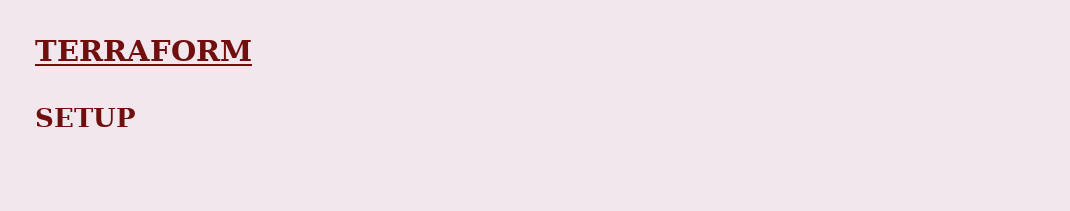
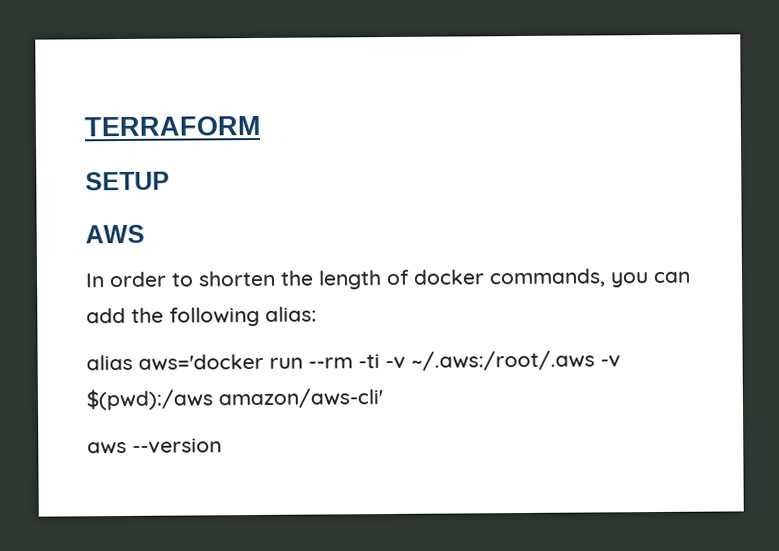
+ AWS
+ In order to shorten the length of docker commands, you can add the following alias:
+ alias aws='docker run --rm -ti -v ~/.aws:/root/.aws -v $(pwd):/aws amazon/aws-cli'
+ aws --version

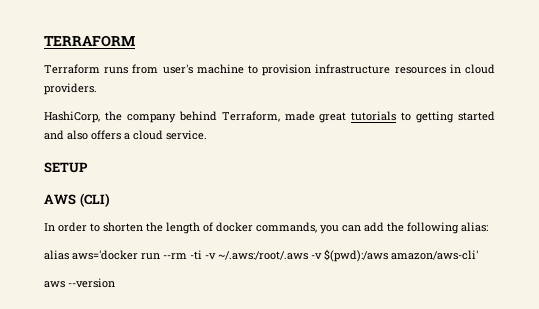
+ Terraform runs from user's machine to provision infrastructure resources in cloud providers.
+ HashiCorp, the company behind Terraform, made great tutorials to getting started and also offers a cloud service.
- AWS
+ AWS (CLI)

